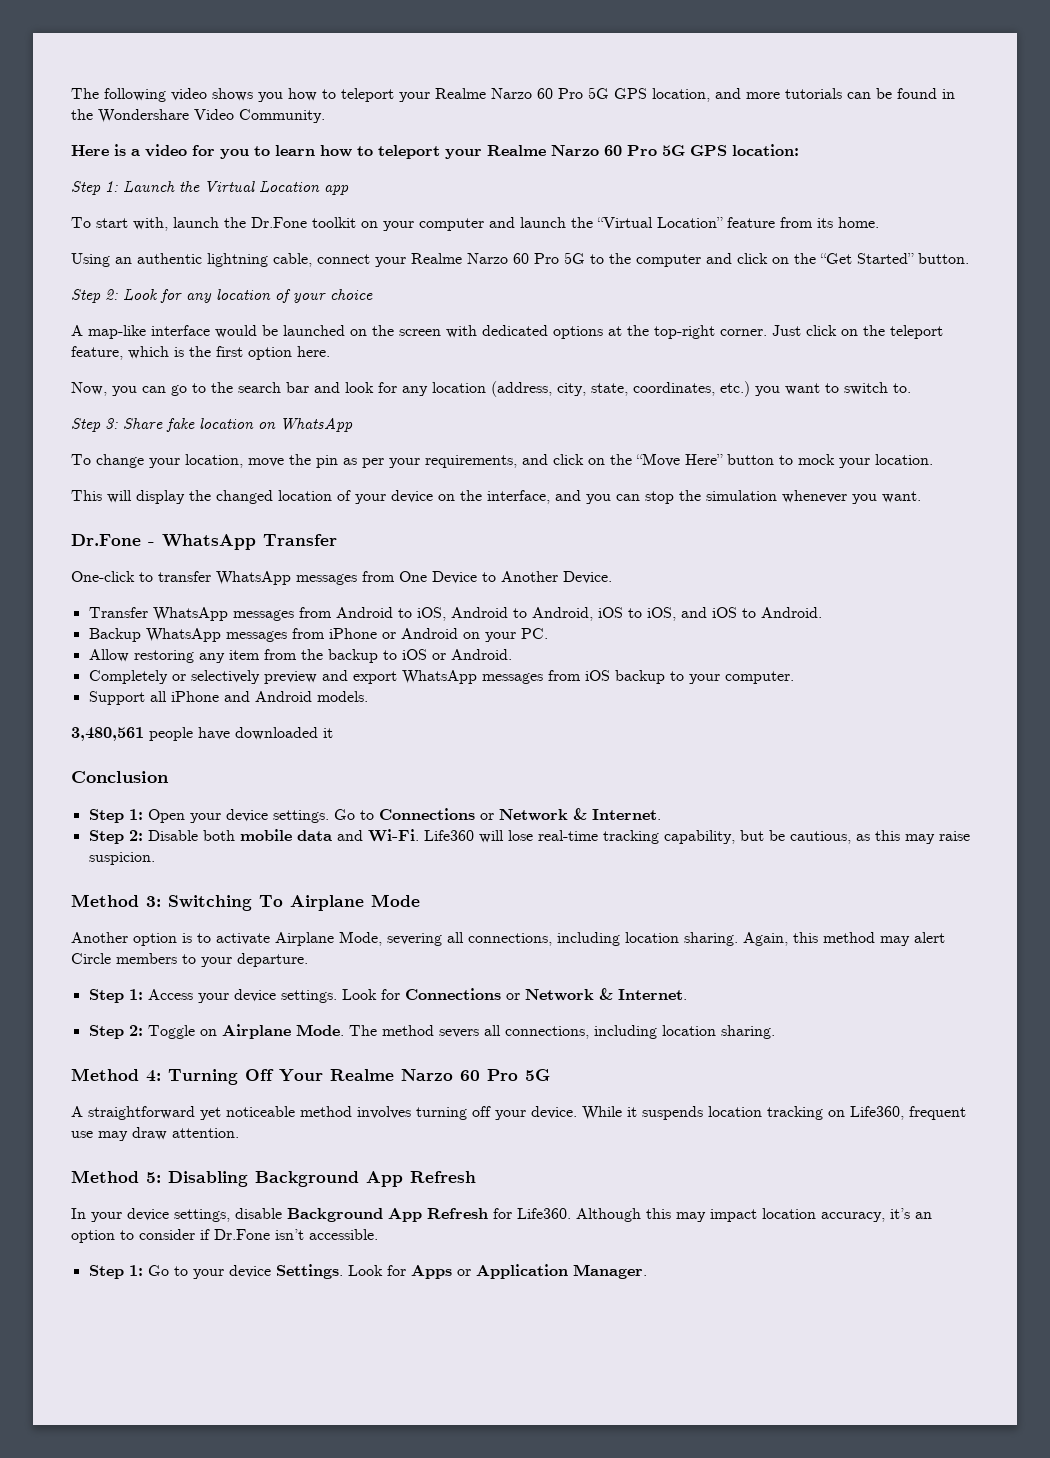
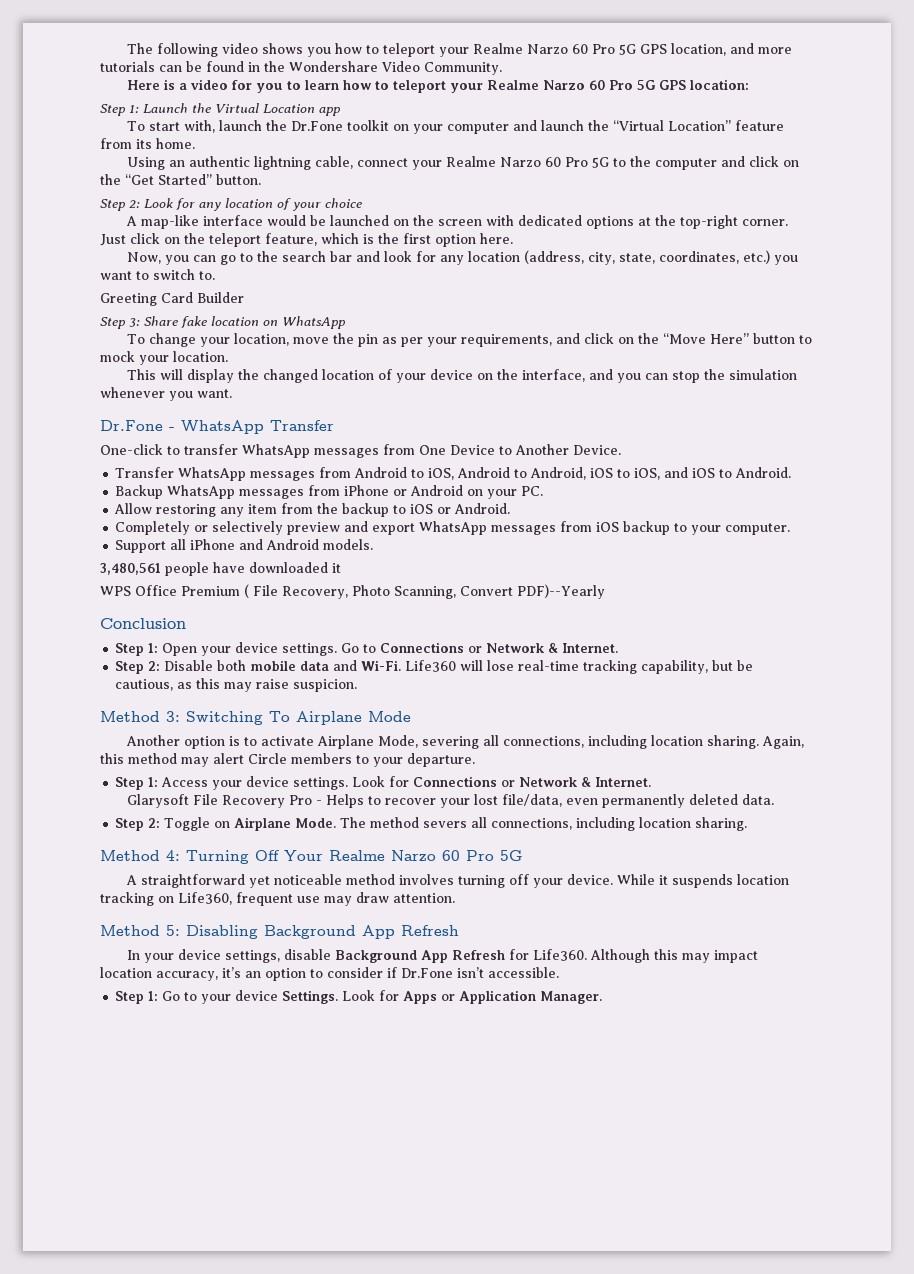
+ Greeting Card Builder
+ WPS Office Premium ( File Recovery, Photo Scanning, Convert PDF)--Yearly
+ Glarysoft File Recovery Pro - Helps to recover your lost file/data, even permanently deleted data.

